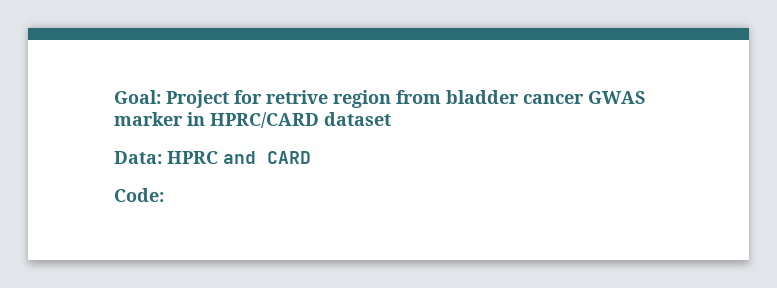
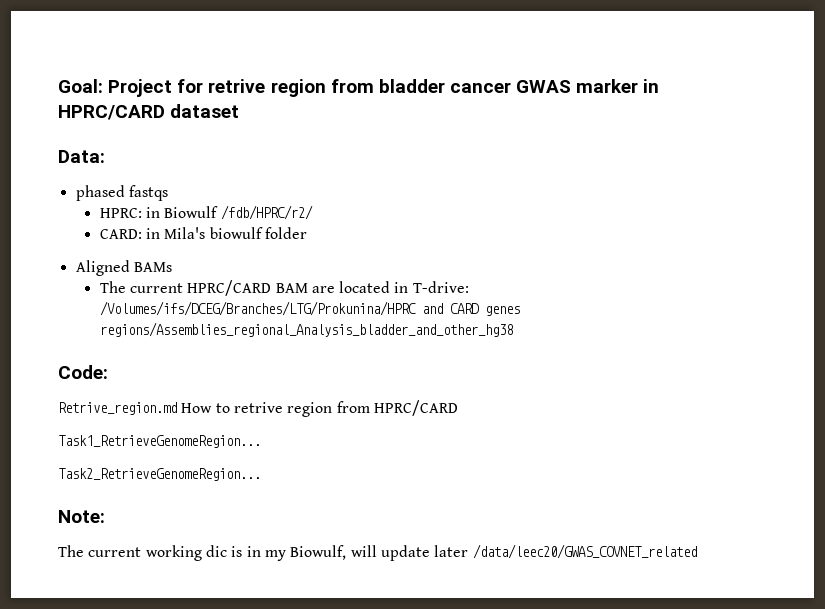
- Data: HPRC and CARD
+ Data:
+ phased fastqs
+ HPRC: in Biowulf /fdb/HPRC/r2/
+ CARD: in Mila's biowulf folder
+ Aligned BAMs
+ The current HPRC/CARD BAM are located in T-drive: /Volumes/ifs/DCEG/Branches/LTG/Prokunina/HPRC and CARD genes regions/Assemblies_regional_Analysis_bladder_and_other_hg38
+ Retrive_region.md How to retrive region from HPRC/CARD
+ Task1_RetrieveGenomeRegion...
+ Task2_RetrieveGenomeRegion...
+ Note:
+ The current working dic is in my Biowulf, will update later /data/leec20/GWAS_COVNET_related

